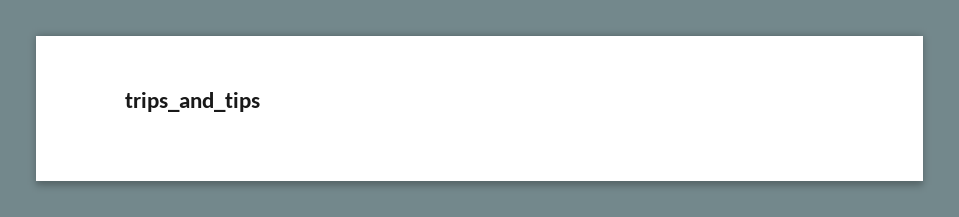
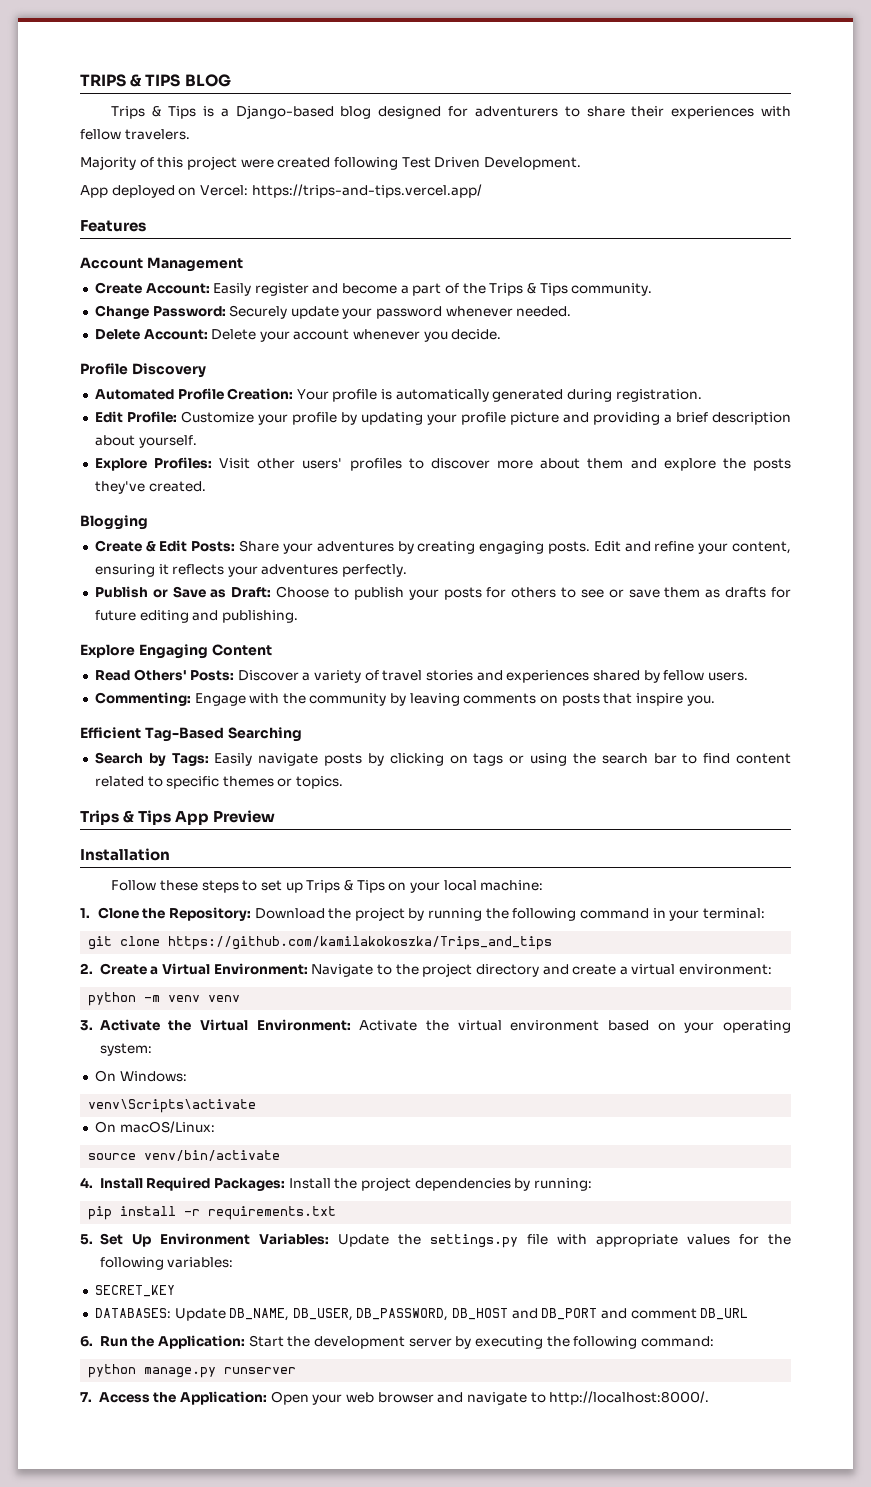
- trips_and_tips
+ TRIPS & TIPS BLOG
+ Trips & Tips is a Django-based blog designed for adventurers to share their experiences with fellow travelers.
+ Majority of this project were created following Test Driven Development.
+ App deployed on Vercel: https://trips-and-tips.vercel.app/
+ Features
+ Account Management
+ Create Account: Easily register and become a part of the Trips & Tips community.
+ Change Password: Securely update your password whenever needed.
+ Delete Account: Delete your account whenever you decide.
+ Profile Discovery
+ Automated Profile Creation: Your profile is automatically generated during registration.
+ Edit Profile: Customize your profile by updating your profile picture and providing a brief description about yourself.
+ Explore Profiles: Visit other users' profiles to discover more about them and explore the posts they've created.
+ Blogging
+ Create & Edit Posts: Share your adventures by creating engaging posts. Edit and refine your content, ensuring it reflects your adventures perfectly.
+ Publish or Save as Draft: Choose to publish your posts for others to see or save them as drafts for future editing and publishing.
+ Explore Engaging Content
+ Read Others' Posts: Discover a variety of travel stories and experiences shared by fellow users.
+ Commenting: Engage with the community by leaving comments on posts that inspire you.
+ Efficient Tag-Based Searching
+ Search by Tags: Easily navigate posts by clicking on tags or using the search bar to find content related to specific themes or topics.
+ Trips & Tips App Preview
+ Installation
+ Follow these steps to set up Trips & Tips on your local machine:
+ 1. Clone the Repository: Download the project by running the following command in your terminal:
+ git clone https://github.com/kamilakokoszka/Trips_and_tips
+ 2. Create a Virtual Environment: Navigate to the project directory and create a virtual environment:
+ python -m venv venv
+ 3. Activate the Virtual Environment: Activate the virtual environment based on your operating system:
+ On Windows:
+ venv\Scripts\activate
+ On macOS/Linux:
+ source venv/bin/activate
+ 4. Install Required Packages: Install the project dependencies by running:
+ pip install -r requirements.txt
+ 5. Set Up Environment Variables: Update the settings.py file with appropriate values for the following variables:
+ SECRET_KEY
+ DATABASES: Update DB_NAME, DB_USER, DB_PASSWORD, DB_HOST and DB_PORT and comment DB_URL
+ 6. Run the Application: Start the development server by executing the following command:
+ python manage.py runserver
+ 7. Access the Application: Open your web browser and navigate to http://localhost:8000/.

